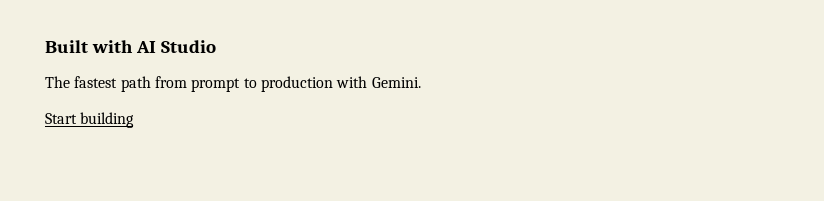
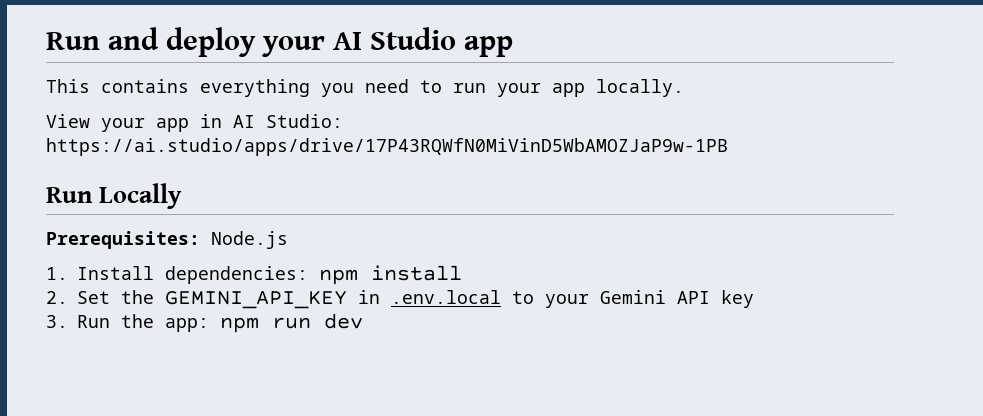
- Built with AI Studio
- The fastest path from prompt to production with Gemini.
- Start building
+ Run and deploy your AI Studio app
+ This contains everything you need to run your app locally.
+ View your app in AI Studio: https://ai.studio/apps/drive/17P43RQWfN0MiVinD5WbAMOZJaP9w-1PB
+ Run Locally
+ Prerequisites: Node.js
+ 1. Install dependencies: npm install
+ 2. Set the GEMINI_API_KEY in .env.local to your Gemini API key
+ 3. Run the app: npm run dev

